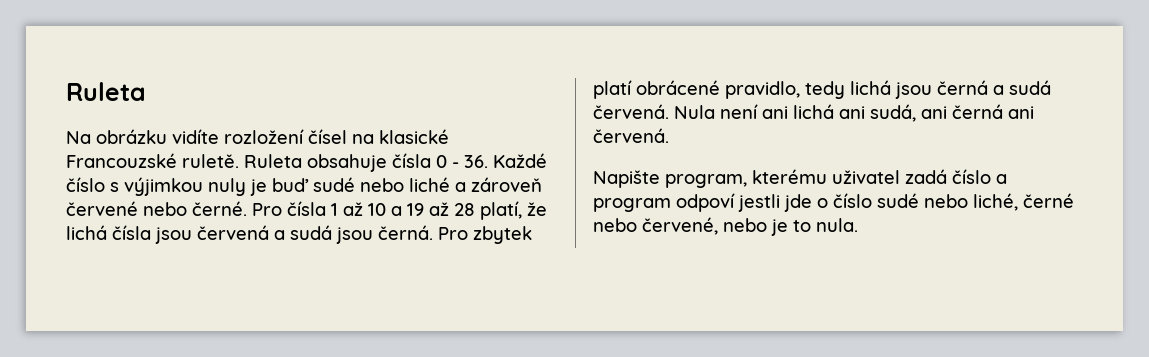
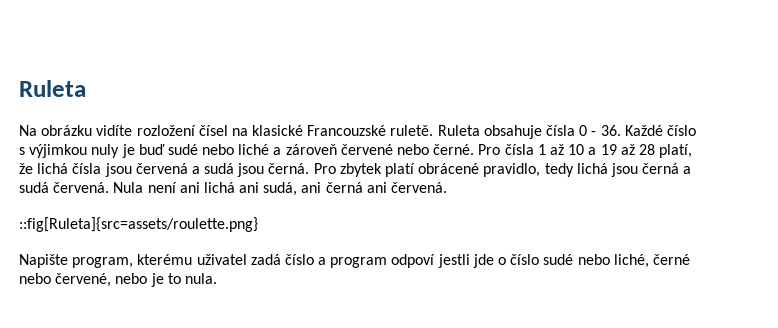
+ ::fig[Ruleta]{src=assets/roulette.png}

